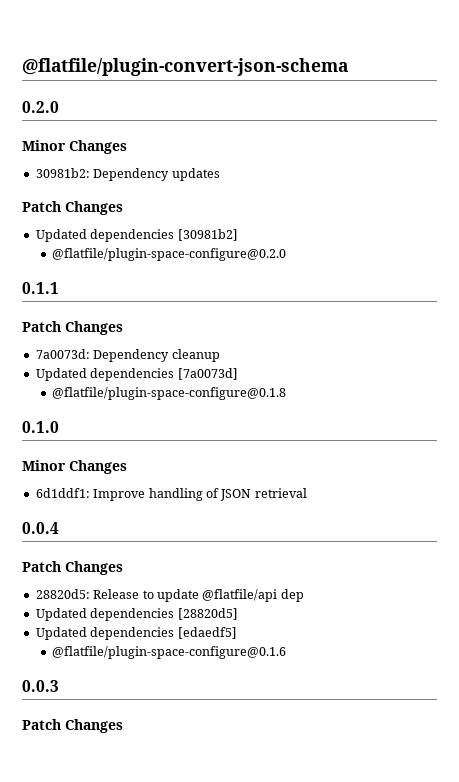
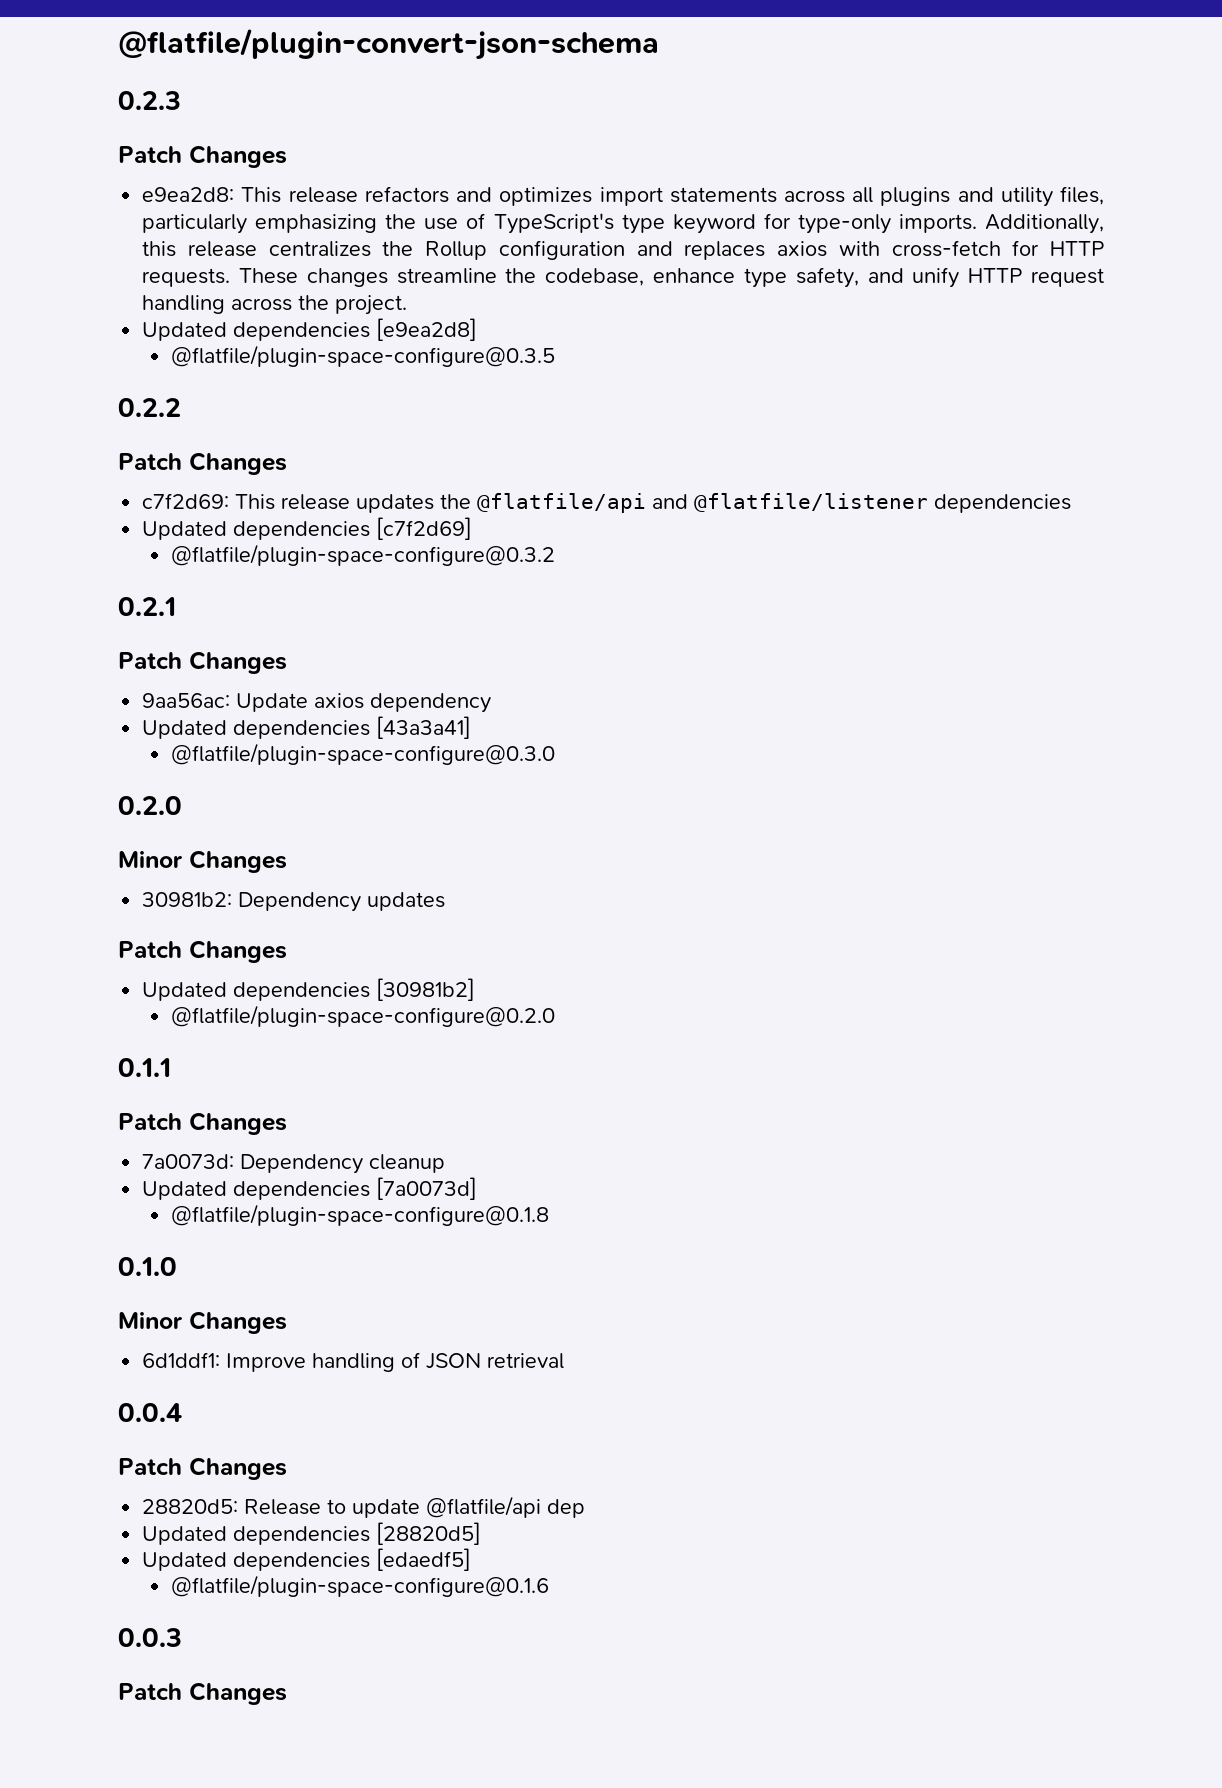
+ 0.2.3
+ Patch Changes
+ e9ea2d8: This release refactors and optimizes import statements across all plugins and utility files, particularly emphasizing the use of TypeScript's type keyword for type-only imports. Additionally, this release centralizes the Rollup configuration and replaces axios with cross-fetch for HTTP requests. These changes streamline the codebase, enhance type safety, and unify HTTP request handling across the project.
+ Updated dependencies [e9ea2d8]
+ @flatfile/plugin-space-configure@0.3.5
+ 0.2.2
+ Patch Changes
+ c7f2d69: This release updates the @flatfile/api and @flatfile/listener dependencies
+ Updated dependencies [c7f2d69]
+ @flatfile/plugin-space-configure@0.3.2
+ 0.2.1
+ Patch Changes
+ 9aa56ac: Update axios dependency
+ Updated dependencies [43a3a41]
+ @flatfile/plugin-space-configure@0.3.0

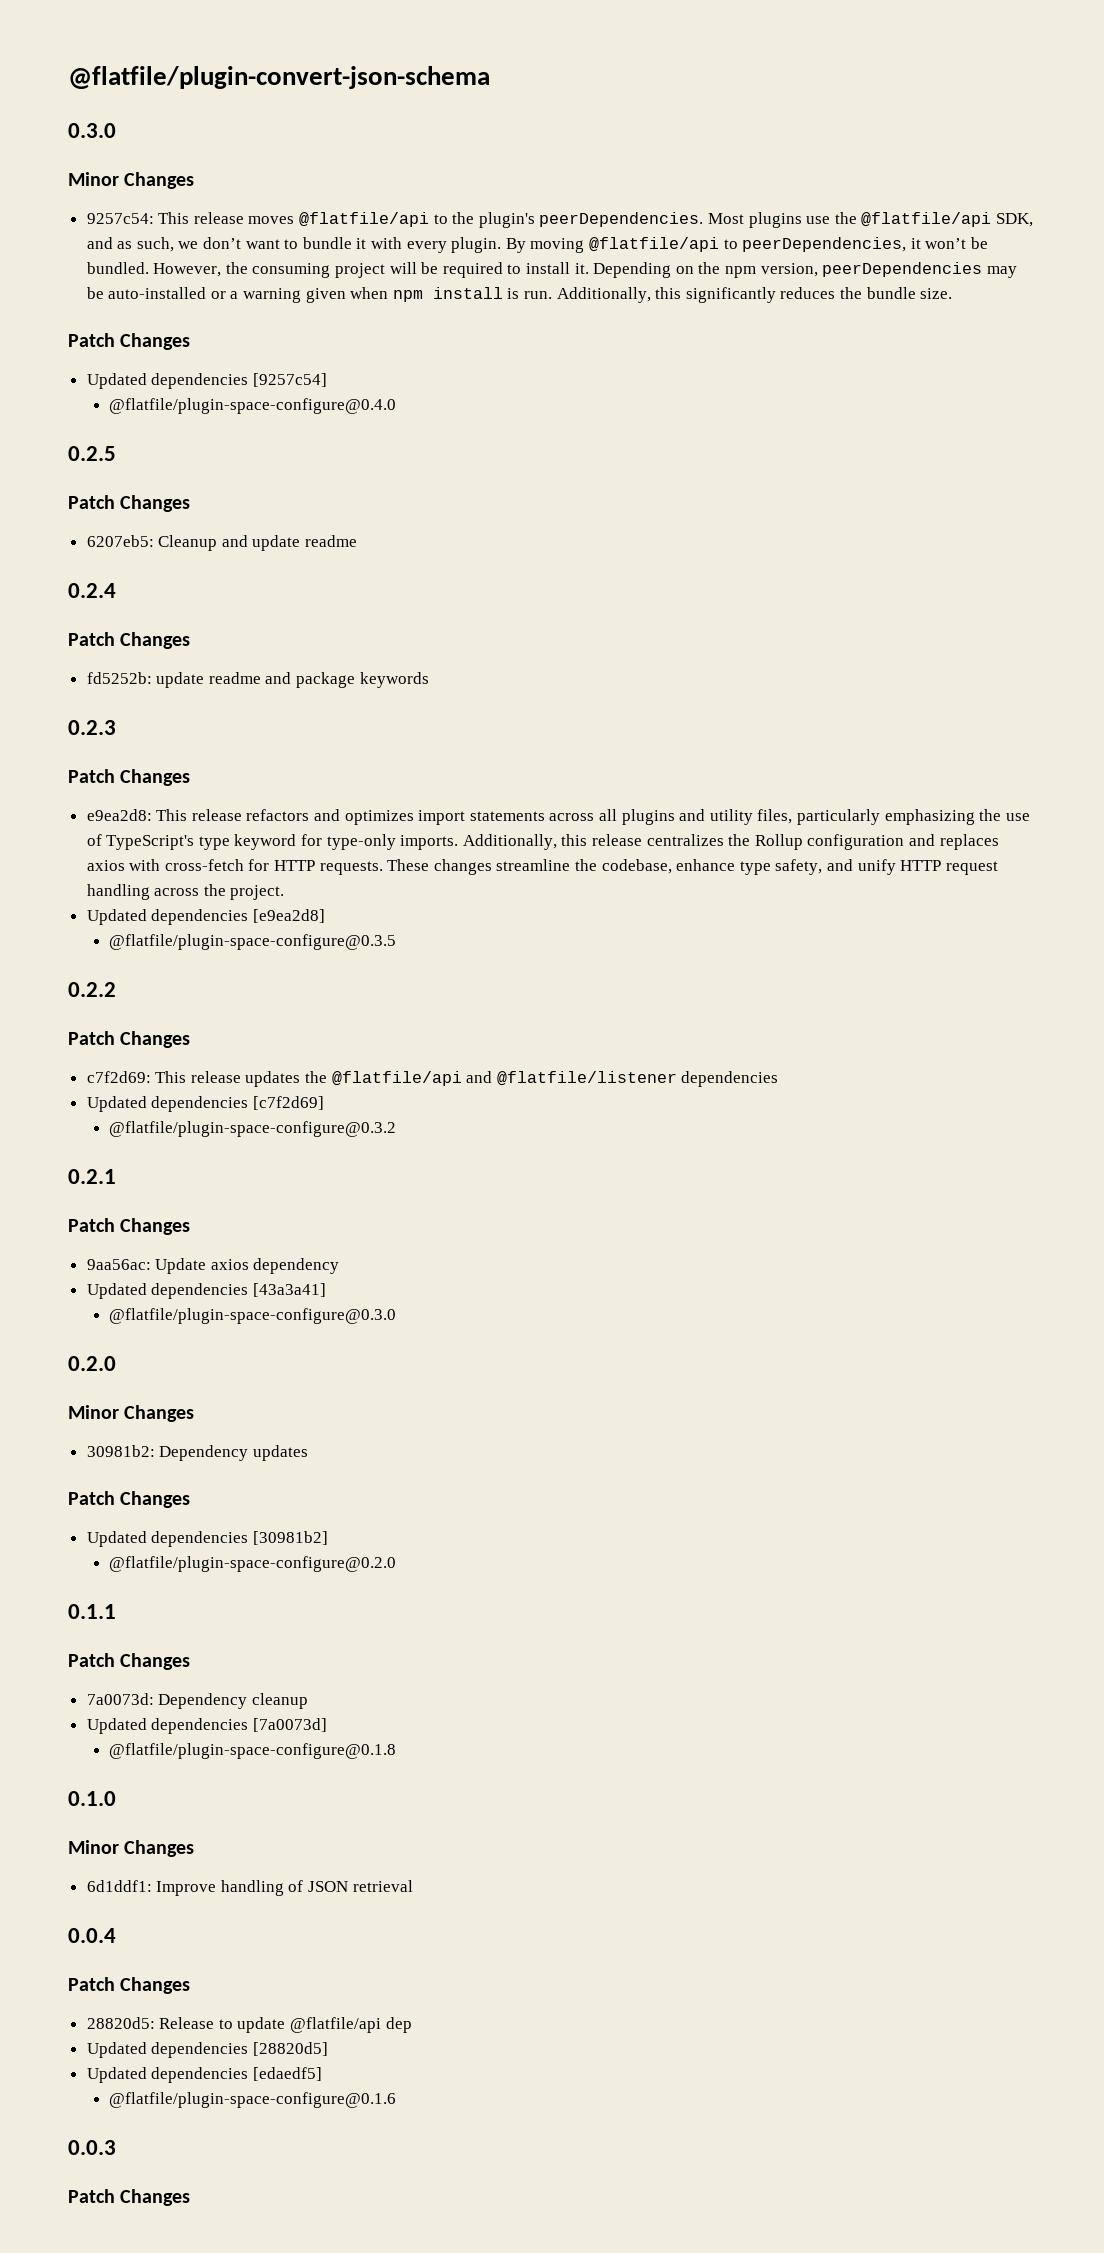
+ 0.3.0
+ Minor Changes
+ 9257c54: This release moves @flatfile/api to the plugin's peerDependencies. Most plugins use the @flatfile/api SDK, and as such, we don’t want to bundle it with every plugin. By moving @flatfile/api to peerDependencies, it won’t be bundled. However, the consuming project will be required to install it. Depending on the npm version, peerDependencies may be auto-installed or a warning given when npm install is run. Additionally, this significantly reduces the bundle size.
+ Patch Changes
+ Updated dependencies [9257c54]
+ @flatfile/plugin-space-configure@0.4.0
+ 0.2.5
+ Patch Changes
+ 6207eb5: Cleanup and update readme
+ 0.2.4
+ Patch Changes
+ fd5252b: update readme and package keywords

